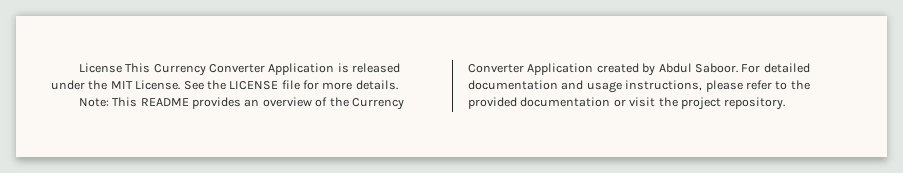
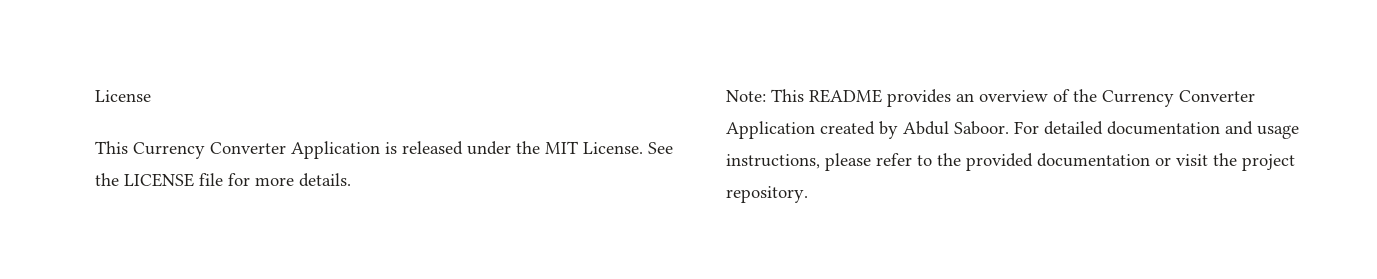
- License This Currency Converter Application is released under the MIT License.
+ License
+ This Currency Converter Application is released under the MIT License.

